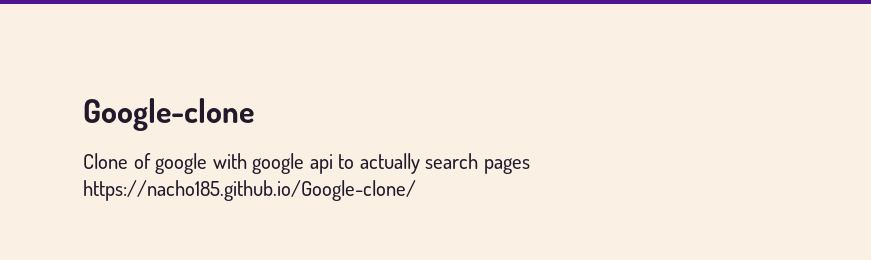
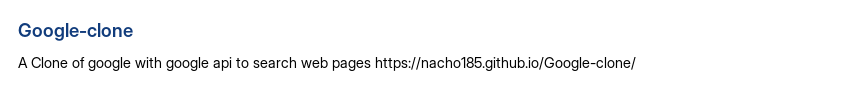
- Clone of google with google api to actually search pages https://nacho185.github.io/Google-clone/
+ A Clone of google with google api to search web pages https://nacho185.github.io/Google-clone/

